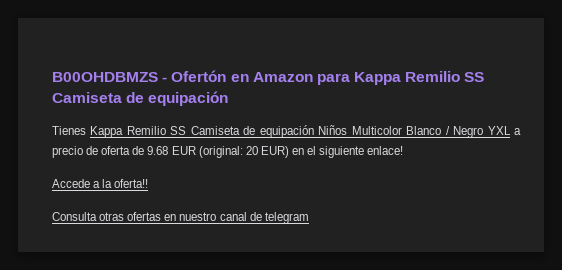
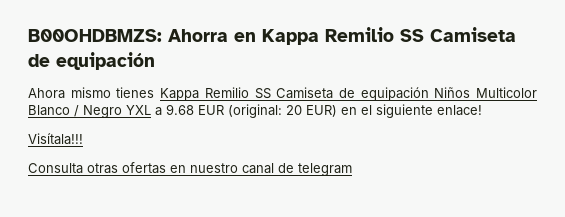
- B00OHDBMZS - Ofertón en Amazon para Kappa Remilio SS Camiseta de equipación
+ B00OHDBMZS: Ahorra en Kappa Remilio SS Camiseta de equipación
- Tienes Kappa Remilio SS Camiseta de equipación Niños Multicolor Blanco / Negro YXL a precio de oferta de 9.68 EUR (original: 20 EUR) en el siguiente enlace!
+ Ahora mismo tienes Kappa Remilio SS Camiseta de equipación Niños Multicolor Blanco / Negro YXL a 9.68 EUR (original: 20 EUR) en el siguiente enlace!
- Accede a la oferta!!
+ Visítala!!!

